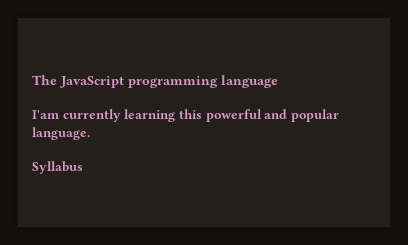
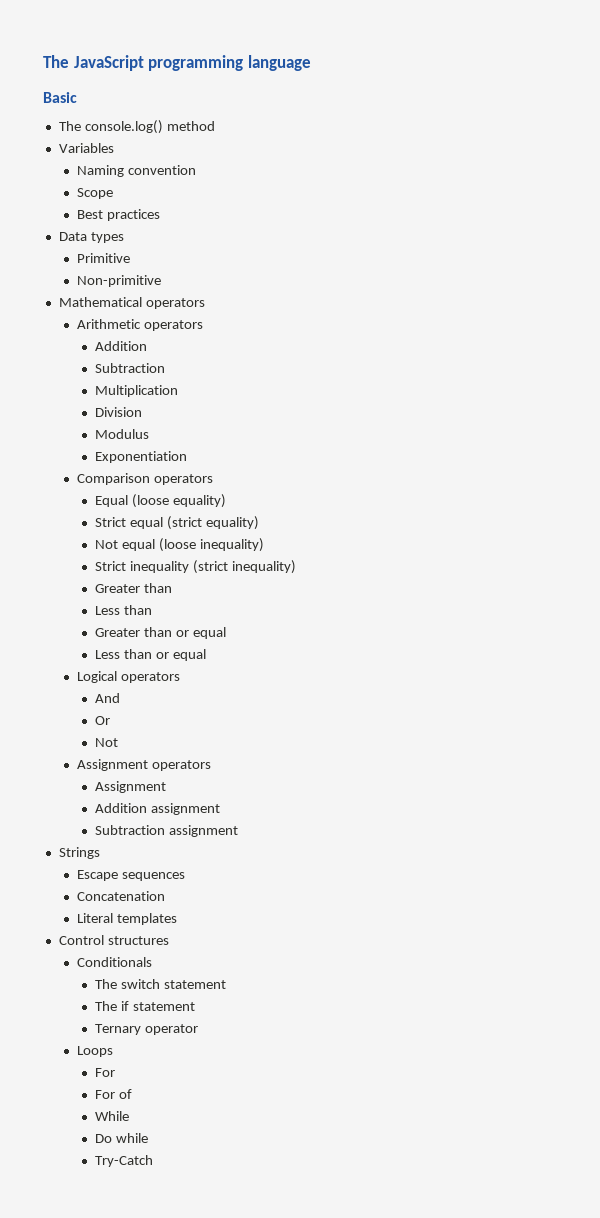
- I'am currently learning this powerful and popular language.
- Syllabus
+ Basic
+ The console.log() method
+ Variables
+ Naming convention
+ Scope
+ Best practices
+ Data types
+ Primitive
+ Non-primitive
+ Mathematical operators
+ Arithmetic operators
+ Addition
+ Subtraction
+ Multiplication
+ Division
+ Modulus
+ Exponentiation
+ Comparison operators
+ Equal (loose equality)
+ Strict equal (strict equality)
+ Not equal (loose inequality)
+ Strict inequality (strict inequality)
+ Greater than
+ Less than
+ Greater than or equal
+ Less than or equal
+ Logical operators
+ And
+ Or
+ Not
+ Assignment operators
+ Assignment
+ Addition assignment
+ Subtraction assignment
+ Strings
+ Escape sequences
+ Concatenation
+ Literal templates
+ Control structures
+ Conditionals
+ The switch statement
+ The if statement
+ Ternary operator
+ Loops
+ For
+ For of
+ While
+ Do while
+ Try-Catch

